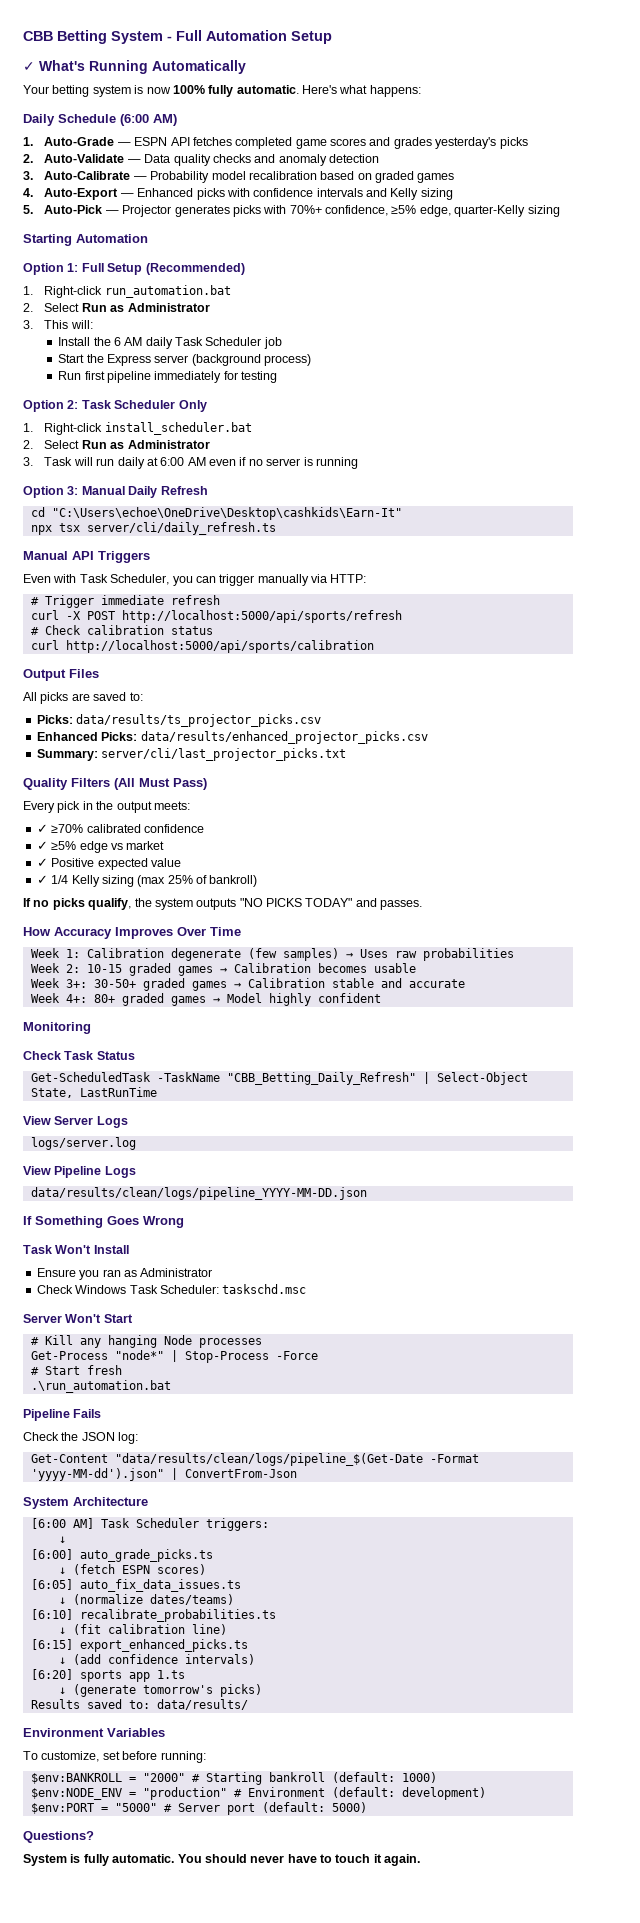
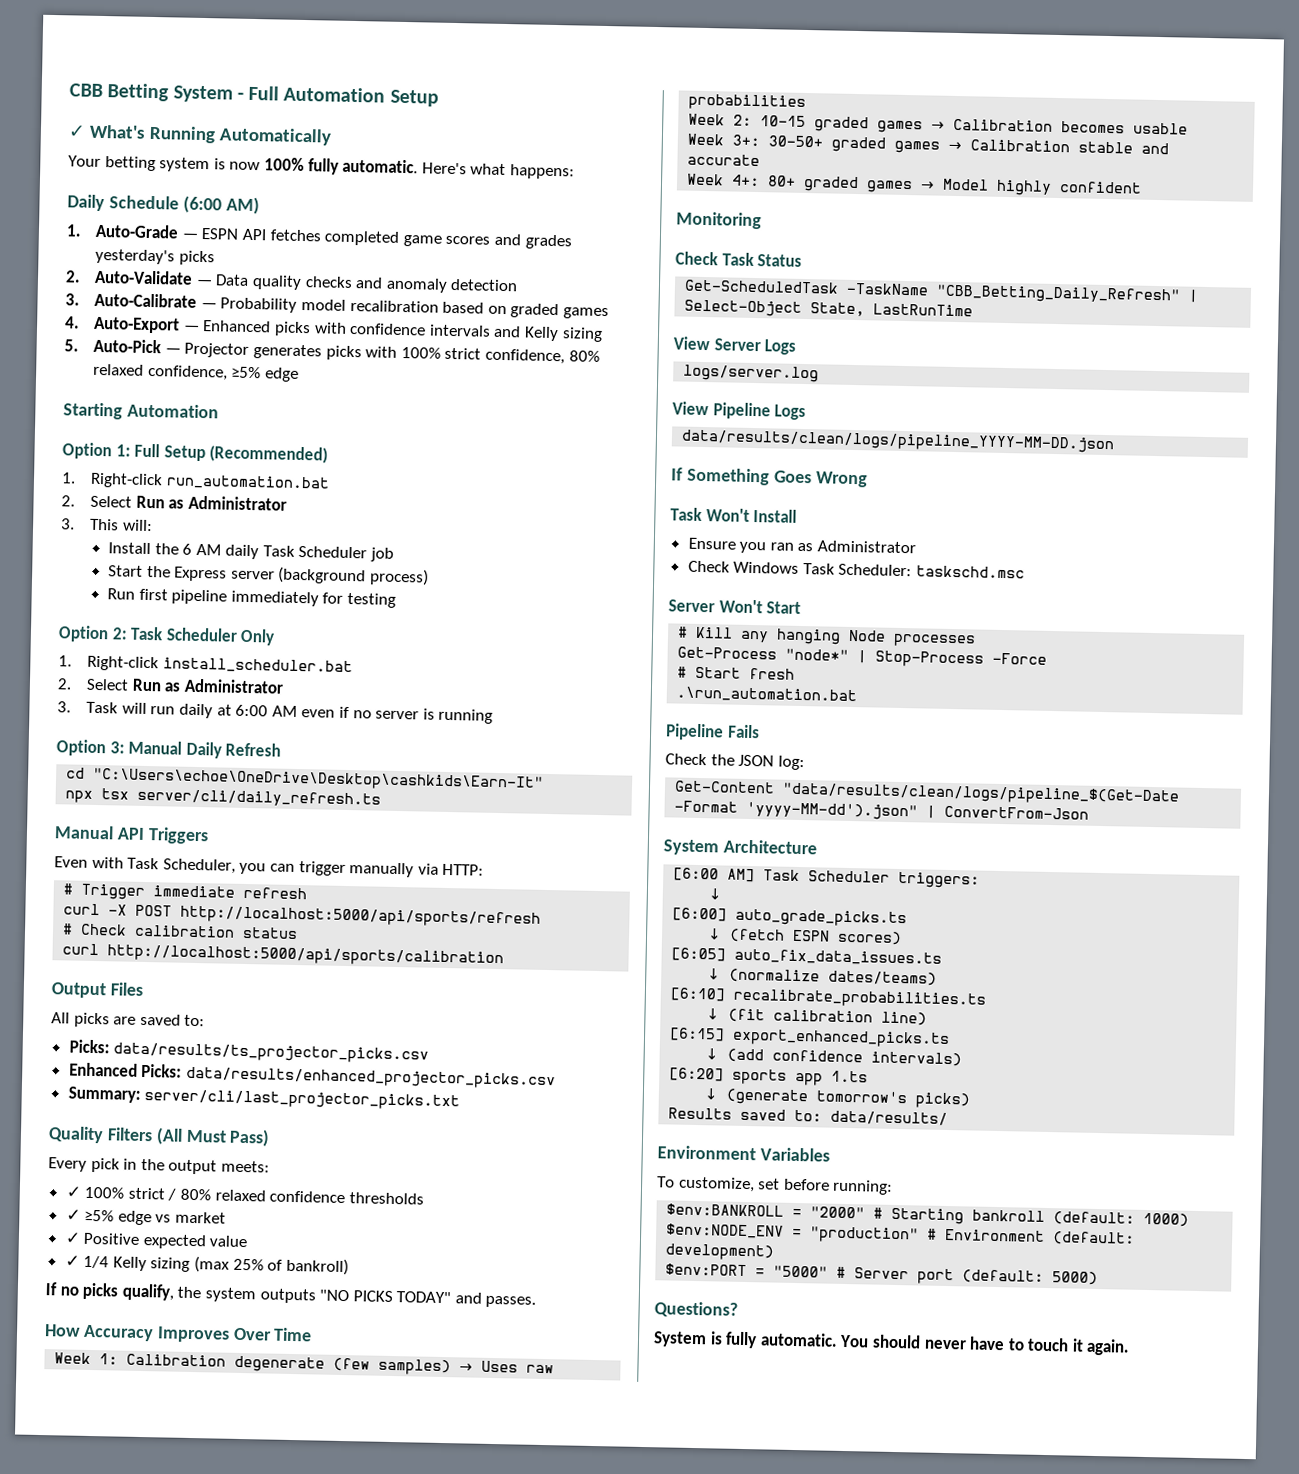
- 5. Auto-Pick — Projector generates picks with 70%+ confidence, ≥5% edge, quarter-Kelly sizing
+ 5. Auto-Pick — Projector generates picks with 100% strict confidence, 80% relaxed confidence, ≥5% edge
- ✓ ≥70% calibrated confidence
+ ✓ 100% strict / 80% relaxed confidence thresholds

